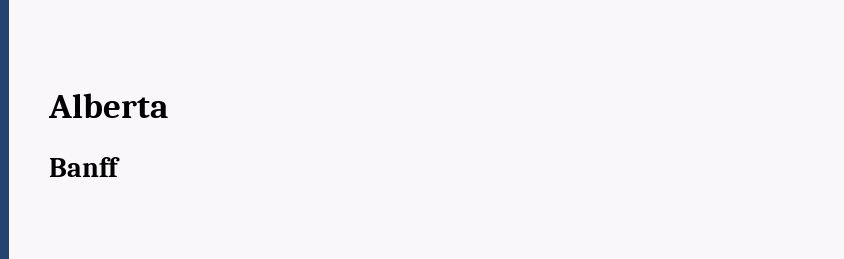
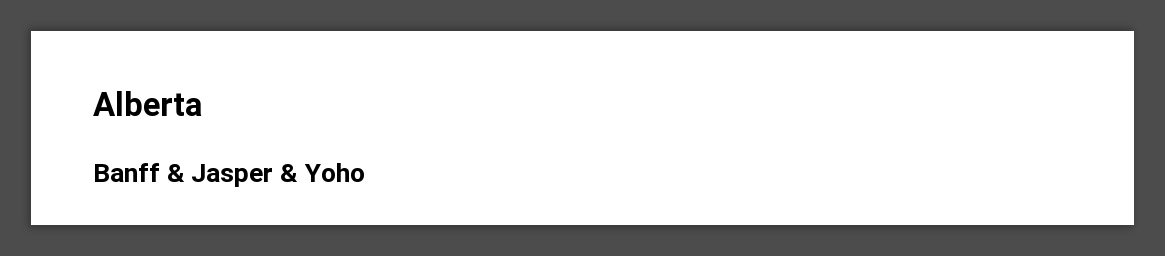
- Banff
+ Banff & Jasper & Yoho

